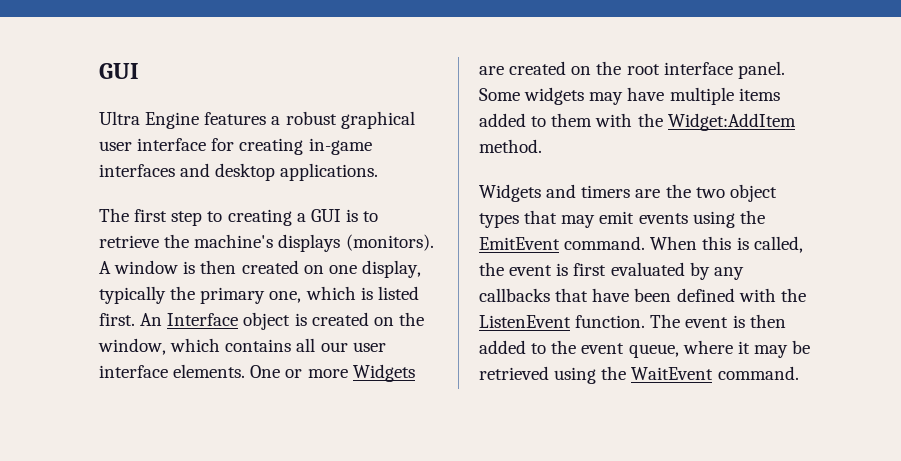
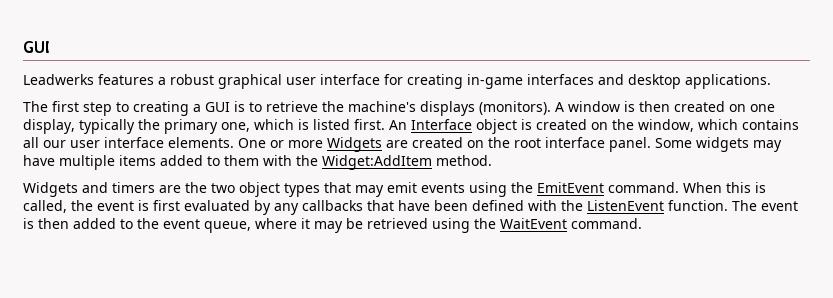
- Ultra Engine features a robust graphical user interface for creating in-game interfaces and desktop applications.
+ Leadwerks features a robust graphical user interface for creating in-game interfaces and desktop applications.

